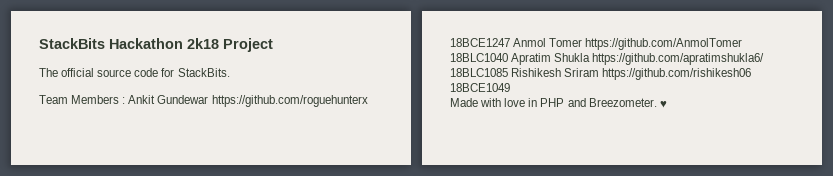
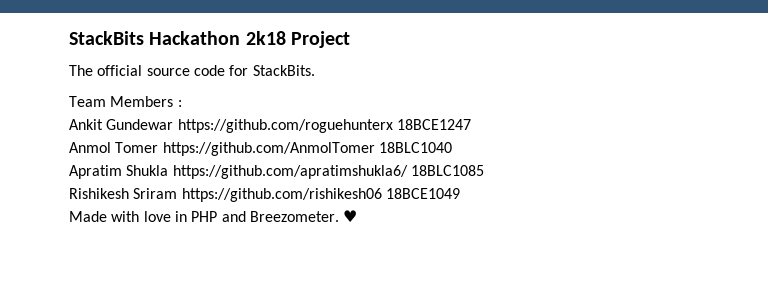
- Team Members : Ankit Gundewar https://github.com/roguehunterx 18BCE1247 Anmol Tomer https://github.com/AnmolTomer 18BLC1040 Apratim Shukla https://github.com/apratimshukla6/ 18BLC1085 Rishikesh Sriram https://github.com/rishikesh06 18BCE1049
+ Team Members :
+ Ankit Gundewar https://github.com/roguehunterx 18BCE1247
+ Anmol Tomer https://github.com/AnmolTomer 18BLC1040
+ Apratim Shukla https://github.com/apratimshukla6/ 18BLC1085
+ Rishikesh Sriram https://github.com/rishikesh06 18BCE1049

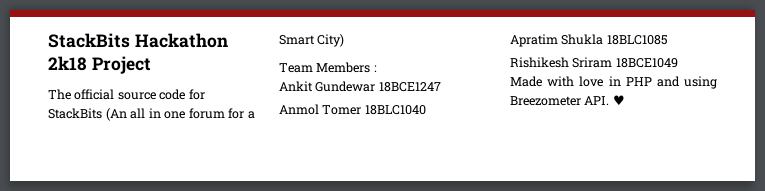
- The official source code for StackBits.
+ The official source code for StackBits (An all in one forum for a Smart City)
- Ankit Gundewar https://github.com/roguehunterx 18BCE1247
+ Ankit Gundewar 18BCE1247
- Anmol Tomer https://github.com/AnmolTomer 18BLC1040
+ Anmol Tomer 18BLC1040
- Apratim Shukla https://github.com/apratimshukla6/ 18BLC1085
+ Apratim Shukla 18BLC1085
- Rishikesh Sriram https://github.com/rishikesh06 18BCE1049
+ Rishikesh Sriram 18BCE1049
- Made with love in PHP and Breezometer. ♥
+ Made with love in PHP and using Breezometer API. ♥

